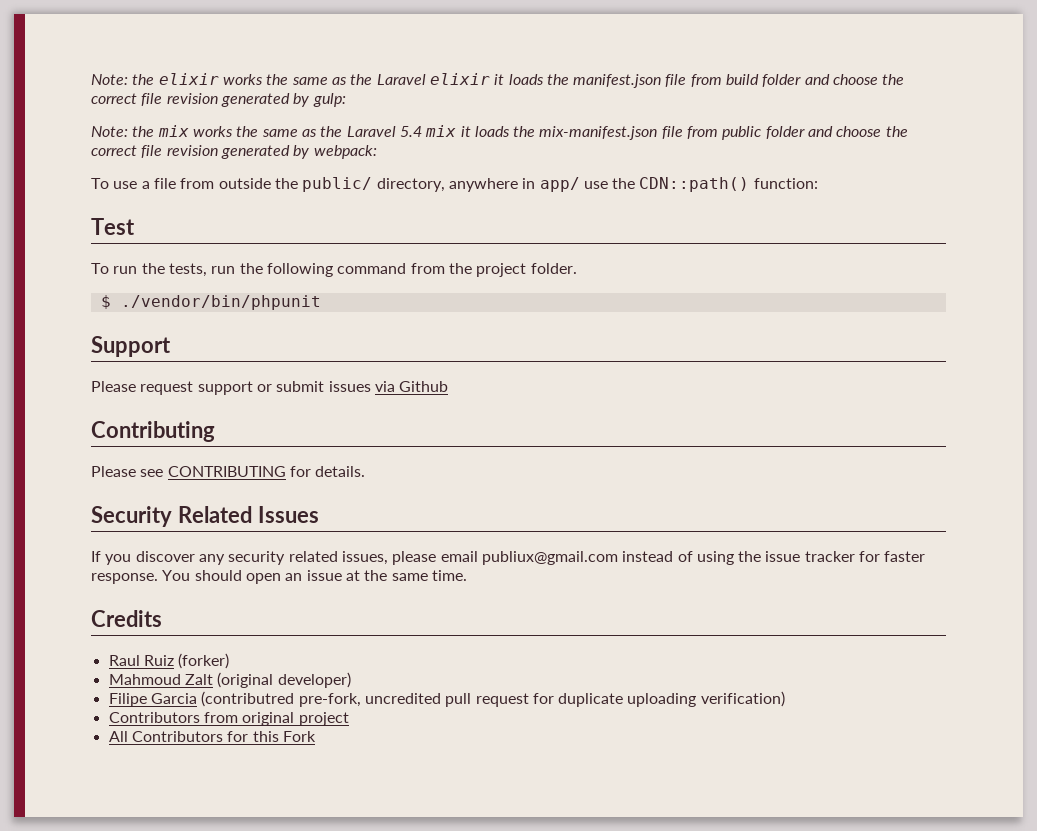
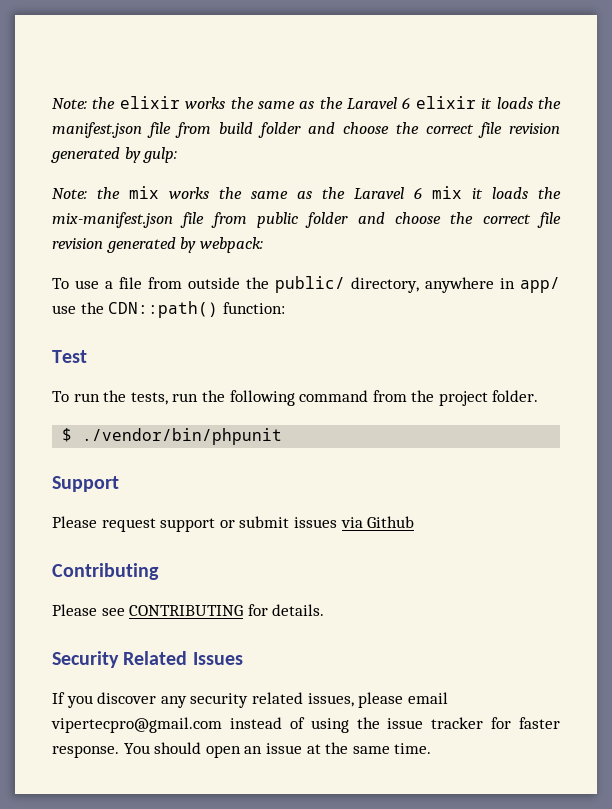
- Note: the elixir works the same as the Laravel elixir it loads the manifest.json file from build folder and choose the correct file revision generated by gulp:
+ Note: the elixir works the same as the Laravel 6 elixir it loads the manifest.json file from build folder and choose the correct file revision generated by gulp:
- Note: the mix works the same as the Laravel 5.4 mix it loads the mix-manifest.json file from public folder and choose the correct file revision generated by webpack:
+ Note: the mix works the same as the Laravel 6 mix it loads the mix-manifest.json file from public folder and choose the correct file revision generated by webpack:
- If you discover any security related issues, please email publiux@gmail.com instead of using the issue tracker for faster response.
+ If you discover any security related issues, please email vipertecpro@gmail.com instead of using the issue tracker for faster response.
- Credits
- Raul Ruiz (forker)
- Mahmoud Zalt (original developer)
- Filipe Garcia (contributred pre-fork, uncredited pull request for duplicate uploading verification)
- Contributors from original project
- All Contributors for this Fork

